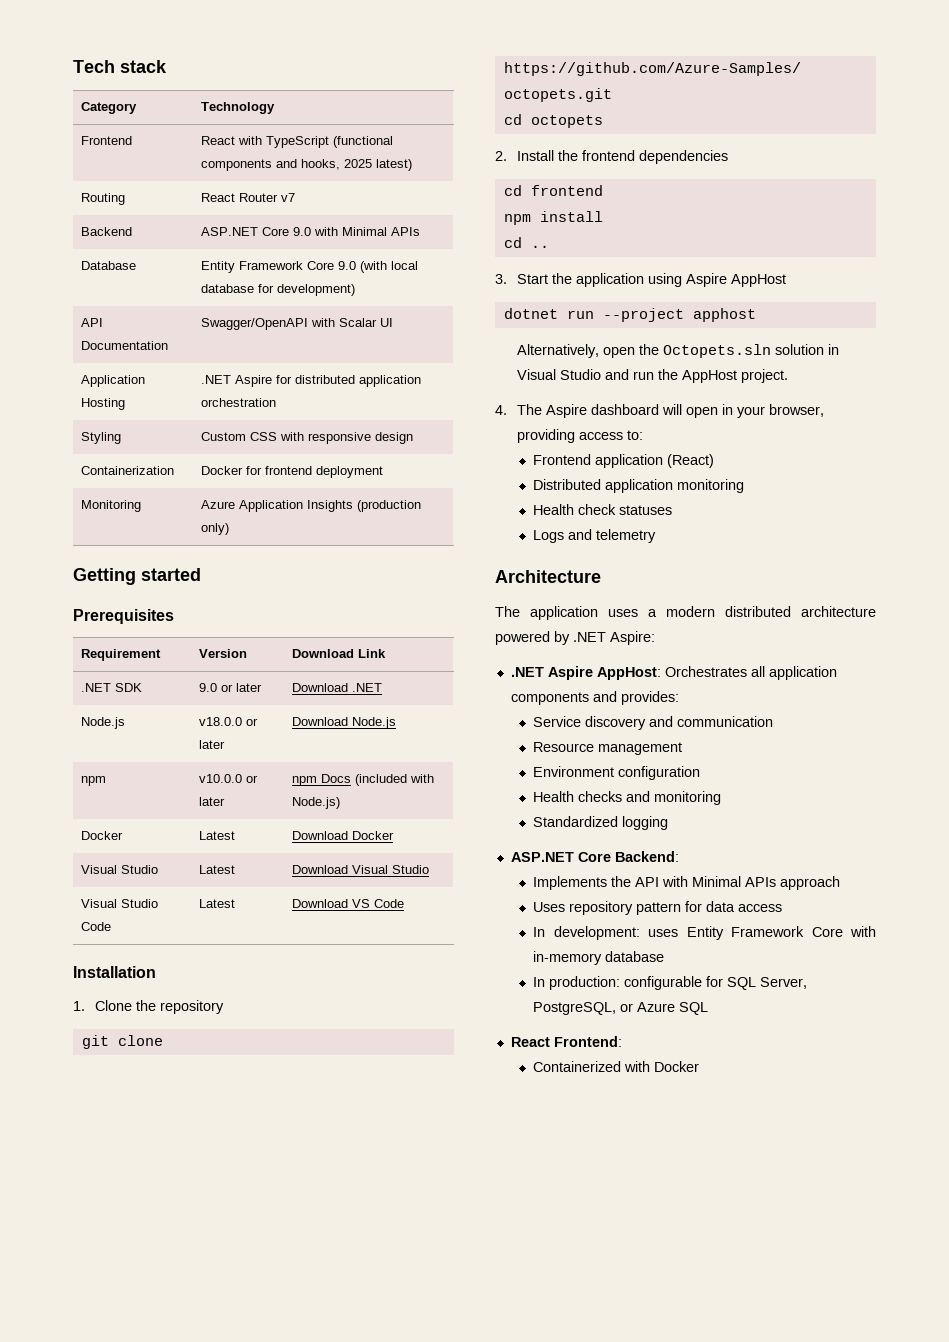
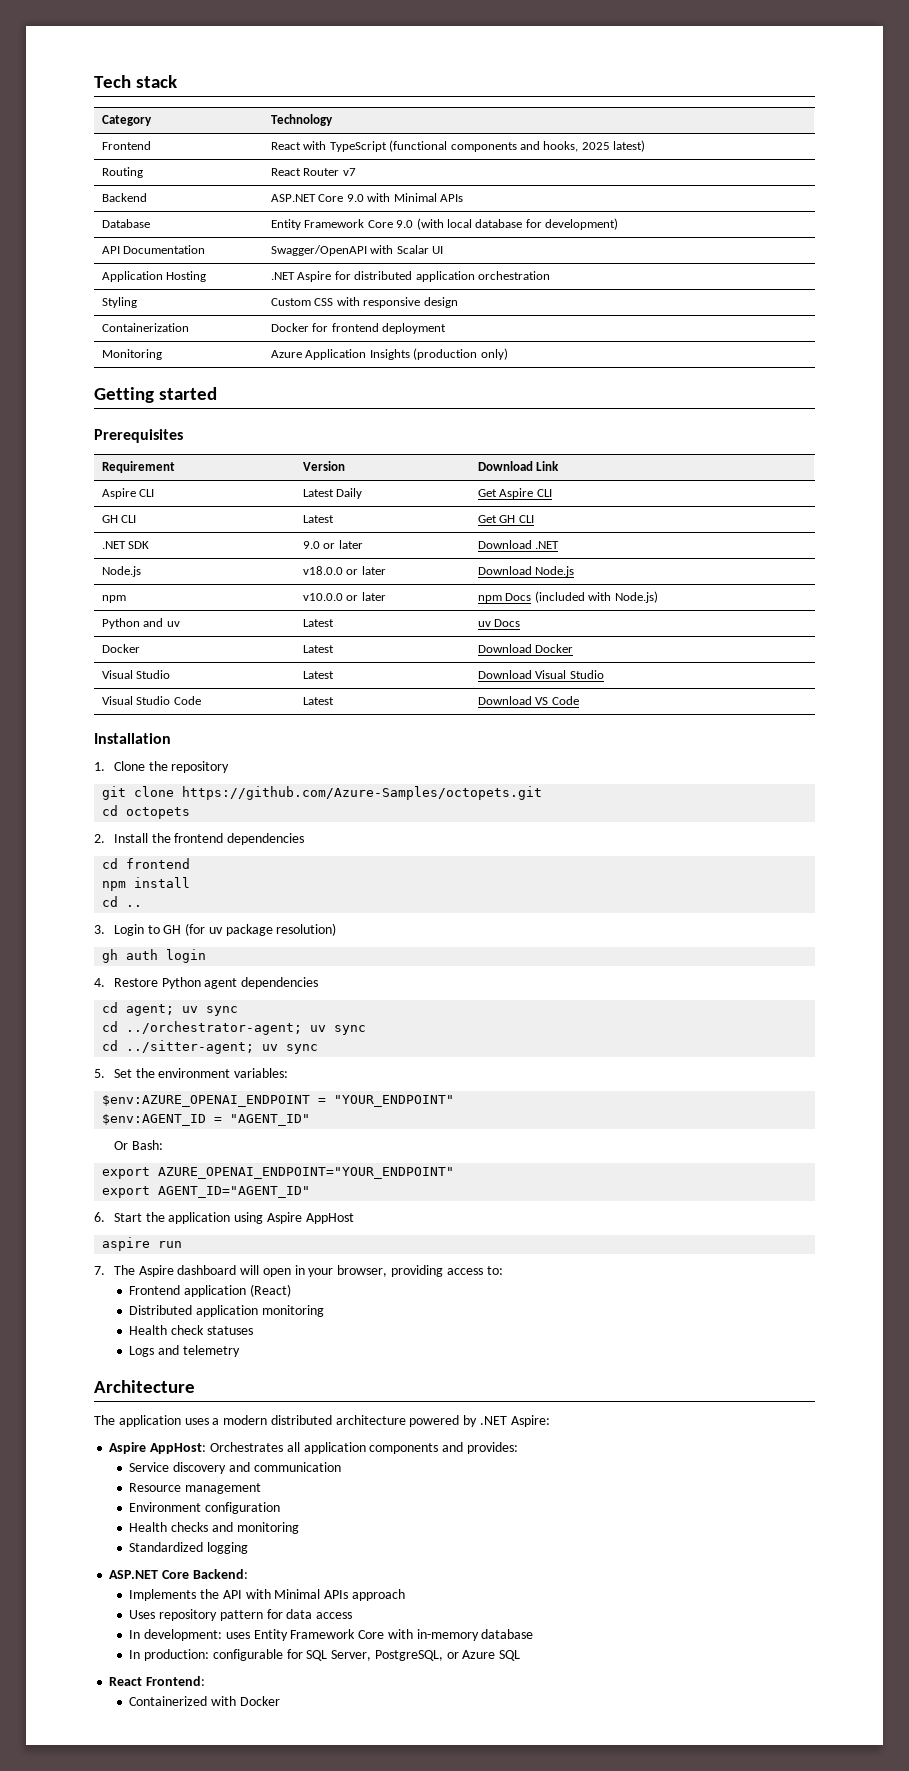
+ Aspire CLI | Latest Daily | Get Aspire CLI
+ GH CLI | Latest | Get GH CLI
+ Python and uv | Latest | uv Docs
- 3. Start the application using Aspire AppHost
+ 3. Login to GH (for uv package resolution)
+ gh auth login
+ 4. Restore Python agent dependencies
+ cd agent; uv sync
+ cd ../orchestrator-agent; uv sync
+ cd ../sitter-agent; uv sync
+ 5. Set the environment variables:
+ $env:AZURE_OPENAI_ENDPOINT = "YOUR_ENDPOINT"
+ $env:AGENT_ID = "AGENT_ID"
+ Or Bash:
+ export AZURE_OPENAI_ENDPOINT="YOUR_ENDPOINT"
+ export AGENT_ID="AGENT_ID"
+ 6. Start the application using Aspire AppHost
- dotnet run --project apphost
- Alternatively, open the Octopets.sln solution in Visual Studio and run the AppHost project.
- 4. The Aspire dashboard will open in your browser, providing access to:
+ aspire run
+ 7. The Aspire dashboard will open in your browser, providing access to:
- .NET Aspire AppHost: Orchestrates all application components and provides:
+ Aspire AppHost: Orchestrates all application components and provides:

